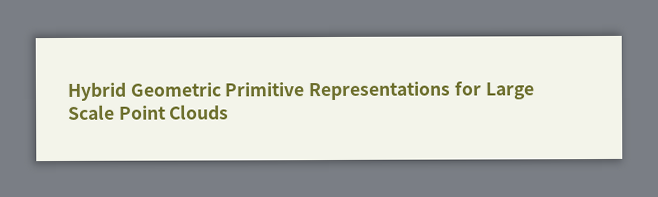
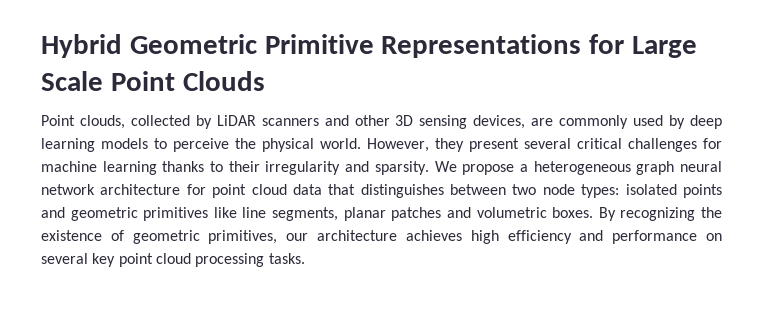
+ Point clouds, collected by LiDAR scanners and other 3D sensing devices, are commonly used by deep learning models to perceive the physical world. However, they present several critical challenges for machine learning thanks to their irregularity and sparsity. We propose a heterogeneous graph neural network architecture for point cloud data that distinguishes between two node types: isolated points and geometric primitives like line segments, planar patches and volumetric boxes. By recognizing the existence of geometric primitives, our architecture achieves high efficiency and performance on several key point cloud processing tasks.

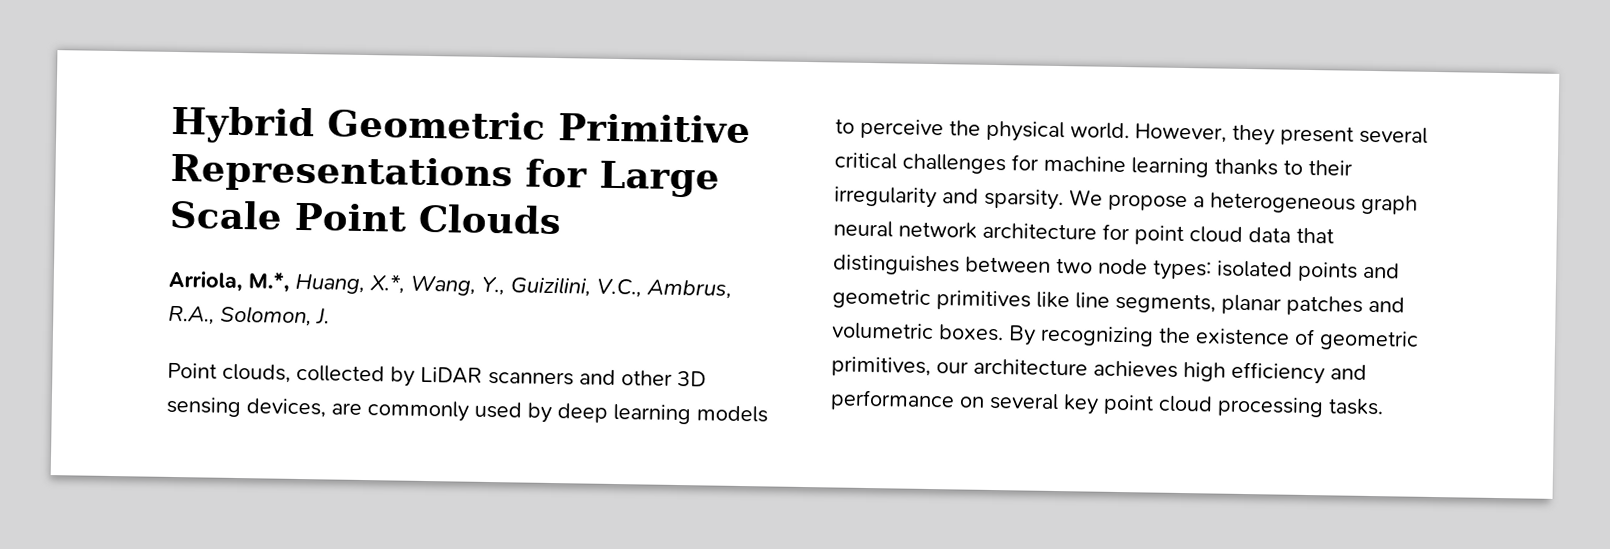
+ Arriola, M.*, Huang, X.*, Wang, Y., Guizilini, V.C., Ambrus, R.A., Solomon, J.

